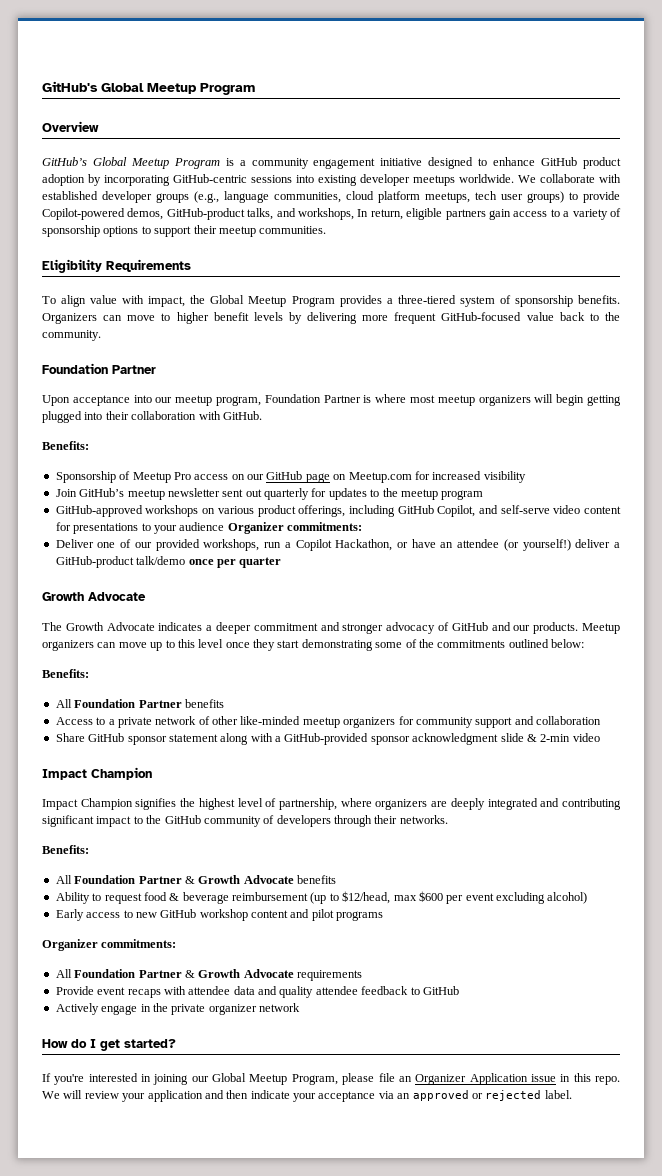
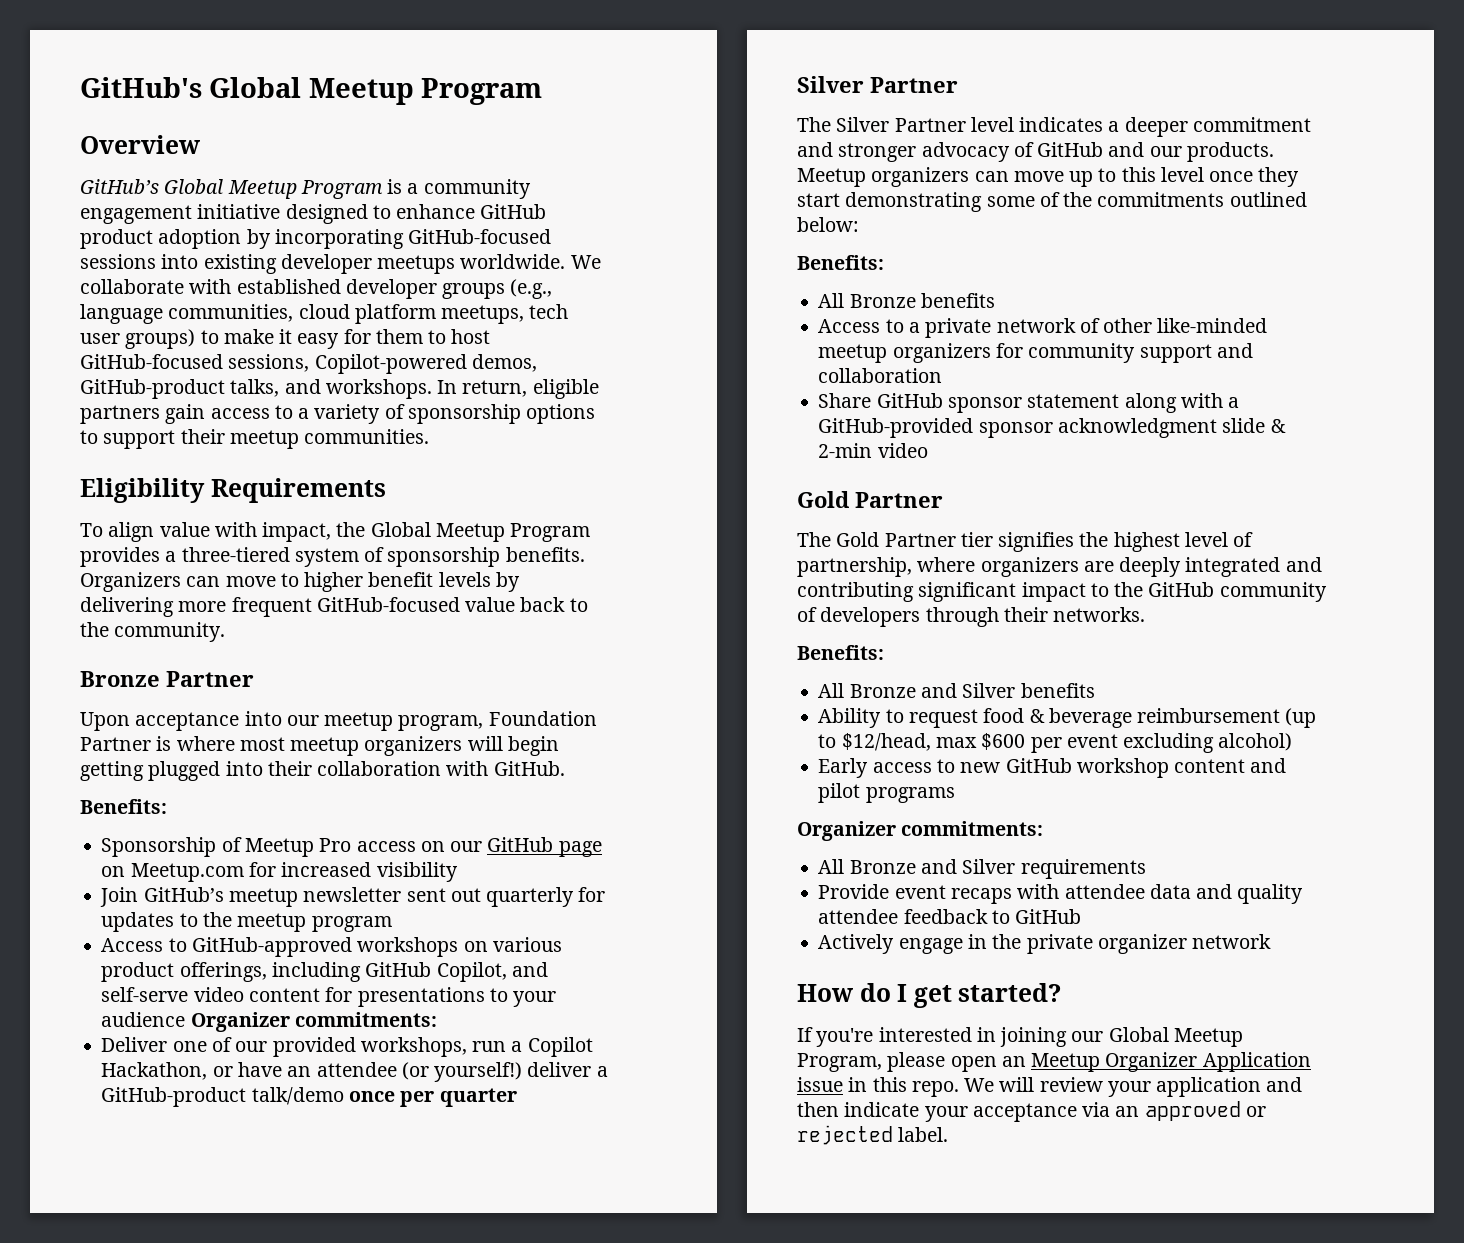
- GitHub’s Global Meetup Program is a community engagement initiative designed to enhance GitHub product adoption by incorporating GitHub-centric sessions into existing developer meetups worldwide.
+ GitHub’s Global Meetup Program is a community engagement initiative designed to enhance GitHub product adoption by incorporating GitHub-focused sessions into existing developer meetups worldwide.
- We collaborate with established developer groups (e.g., language communities, cloud platform meetups, tech user groups) to provide Copilot-powered demos, GitHub-product talks, and workshops, In return, eligible partners gain access to a variety of sponsorship options to support their meetup communities.
+ We collaborate with established developer groups (e.g., language communities, cloud platform meetups, tech user groups) to make it easy for them to host GitHub-focused sessions, Copilot-powered demos, GitHub-product talks, and workshops. In return, eligible partners gain access to a variety of sponsorship options to support their meetup communities.
  Organizers can move to higher benefit levels by delivering more frequent GitHub-focused value back to the community.
- Foundation Partner
+ Bronze Partner
- GitHub-approved workshops on various product offerings, including GitHub Copilot, and self-serve video content for presentations to your audience Organizer commitments:
+ Access to GitHub-approved workshops on various product offerings, including GitHub Copilot, and self-serve video content for presentations to your audience Organizer commitments:
  Deliver one of our provided workshops, run a Copilot Hackathon, or have an attendee (or yourself!) deliver a GitHub-product talk/demo once per quarter
- Growth Advocate
- The Growth Advocate indicates a deeper commitment and stronger advocacy of GitHub and our products.
+ Silver Partner
+ The Silver Partner level indicates a deeper commitment and stronger advocacy of GitHub and our products.
- All Foundation Partner benefits
+ All Bronze benefits
  Share GitHub sponsor statement along with a GitHub-provided sponsor acknowledgment slide & 2-min video
- Impact Champion
- Impact Champion signifies the highest level of partnership, where organizers are deeply integrated and contributing significant impact to the GitHub community of developers through their networks.
+ Gold Partner
+ The Gold Partner tier signifies the highest level of partnership, where organizers are deeply integrated and contributing significant impact to the GitHub community of developers through their networks.
- All Foundation Partner & Growth Advocate benefits
+ All Bronze and Silver benefits
- All Foundation Partner & Growth Advocate requirements
+ All Bronze and Silver requirements
- If you're interested in joining our Global Meetup Program, please file an Organizer Application issue in this repo.
+ If you're interested in joining our Global Meetup Program, please open an Meetup Organizer Application issue in this repo.

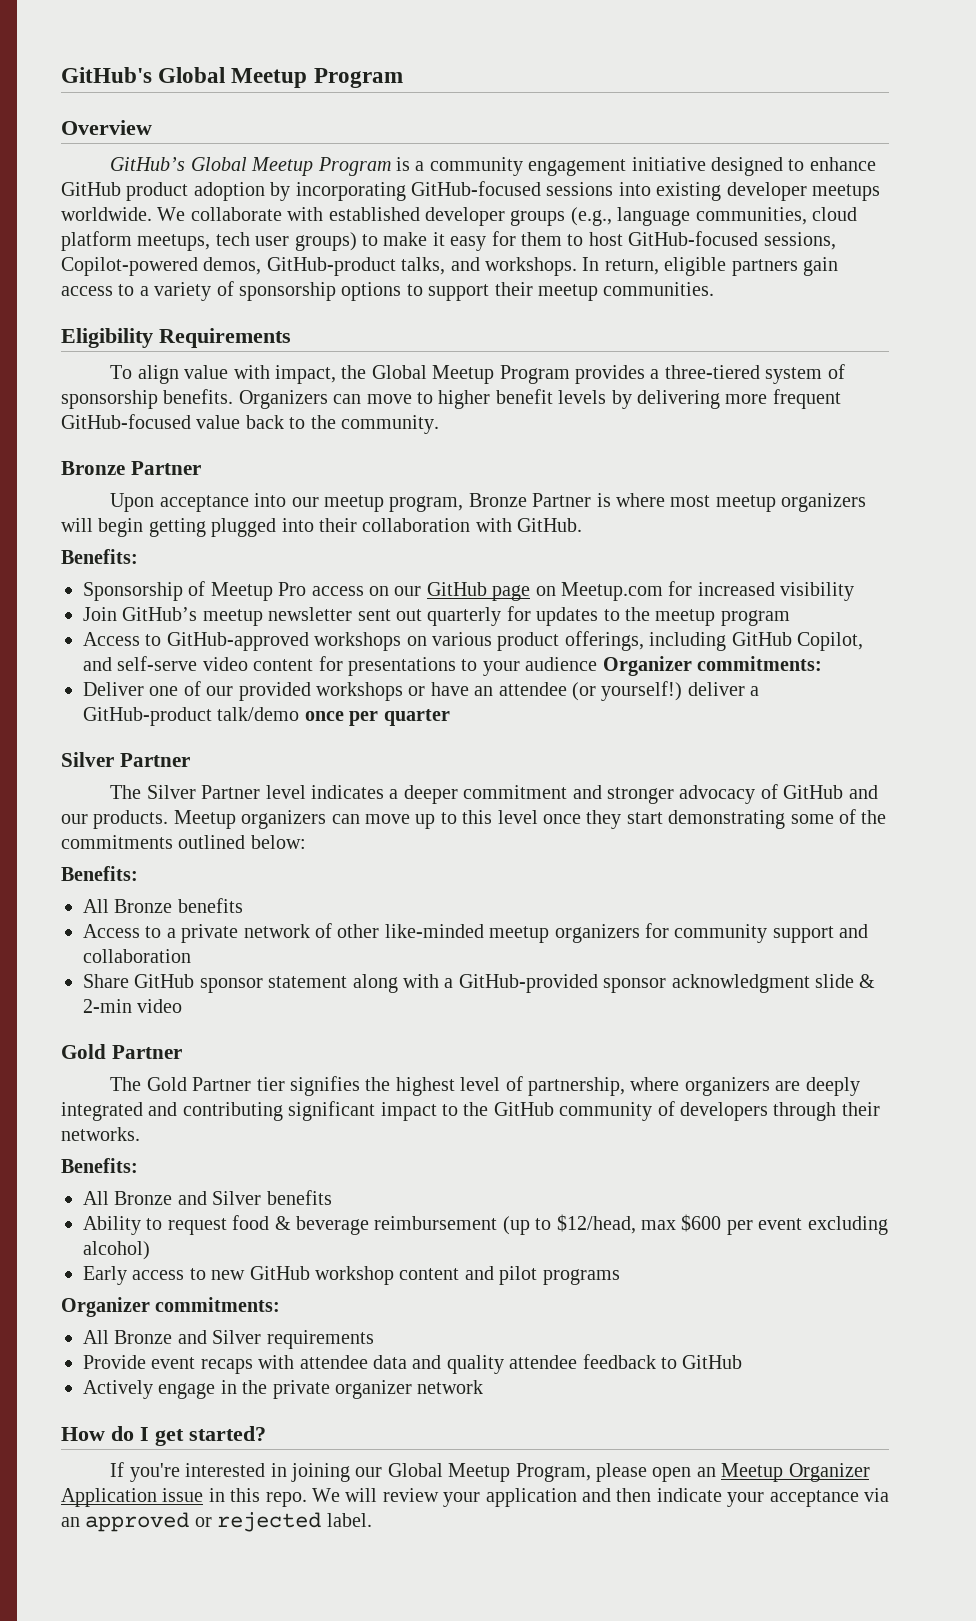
- Upon acceptance into our meetup program, Foundation Partner is where most meetup organizers will begin getting plugged into their collaboration with GitHub.
+ Upon acceptance into our meetup program, Bronze Partner is where most meetup organizers will begin getting plugged into their collaboration with GitHub.
- Deliver one of our provided workshops, run a Copilot Hackathon, or have an attendee (or yourself!) deliver a GitHub-product talk/demo once per quarter
+ Deliver one of our provided workshops or have an attendee (or yourself!) deliver a GitHub-product talk/demo once per quarter

